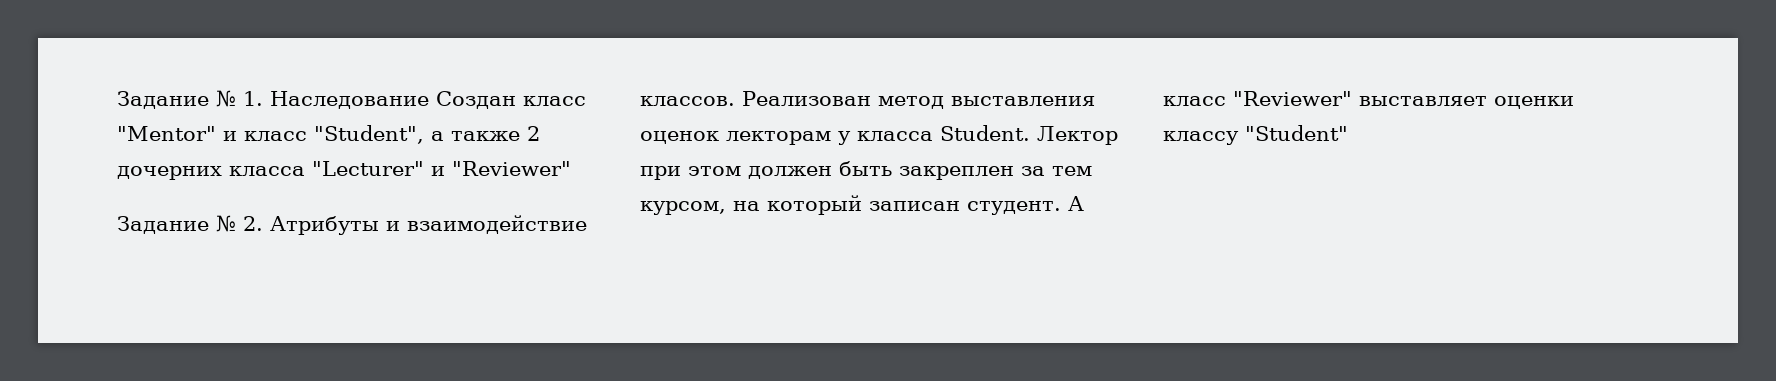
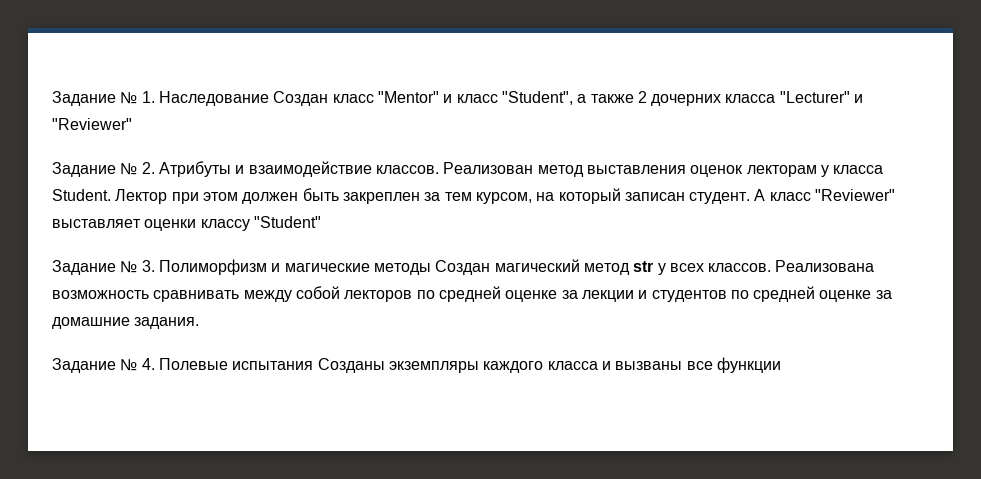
+ Задание № 3. Полиморфизм и магические методы Создан магический метод str у всех классов. Реализована возможность сравнивать между собой лекторов по средней оценке за лекции и студентов по средней оценке за домашние задания.
+ Задание № 4. Полевые испытания Созданы экземпляры каждого класса и вызваны все функции

